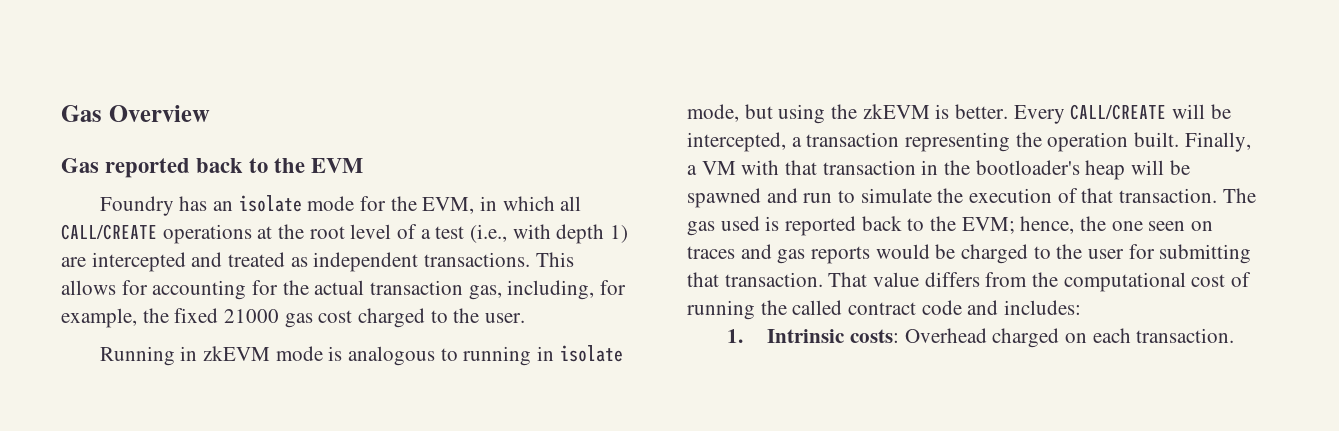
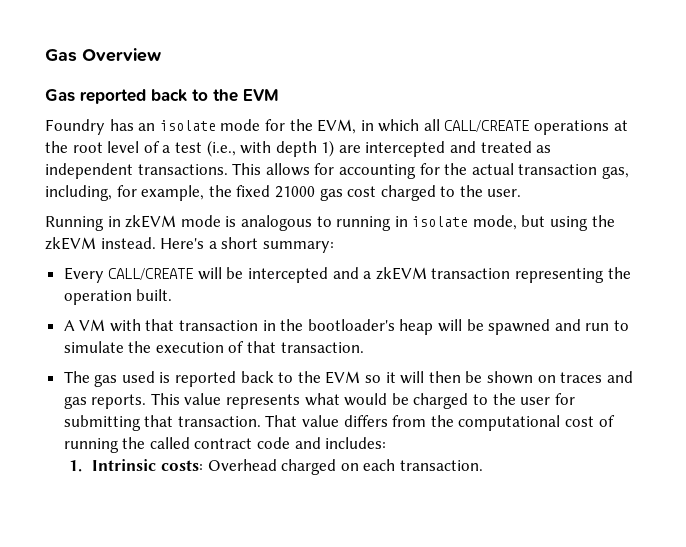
- Running in zkEVM mode is analogous to running in isolate mode, but using the zkEVM is better. Every CALL/CREATE will be intercepted, a transaction representing the operation built. Finally, a VM with that transaction in the bootloader's heap will be spawned and run to simulate the execution of that transaction. The gas used is reported back to the EVM; hence, the one seen on traces and gas reports would be charged to the user for submitting that transaction.
+ Running in zkEVM mode is analogous to running in isolate mode, but using the zkEVM instead. Here's a short summary:
+ Every CALL/CREATE will be intercepted and a zkEVM transaction representing the operation built.
+ A VM with that transaction in the bootloader's heap will be spawned and run to simulate the execution of that transaction.
+ The gas used is reported back to the EVM so it will then be shown on traces and gas reports. This value represents what would be charged to the user for submitting that transaction.

